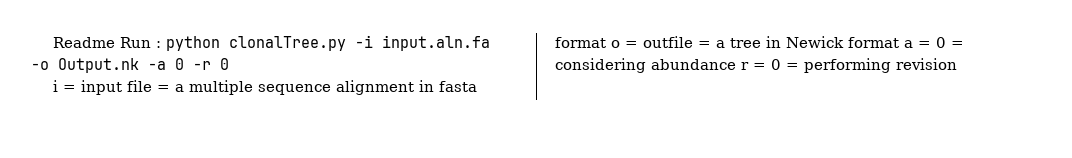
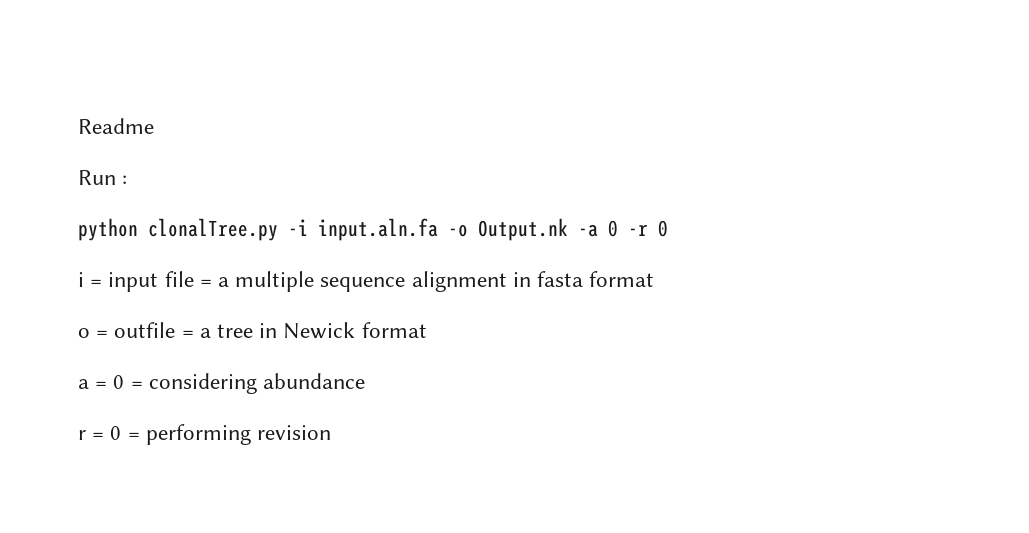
- Readme Run : python clonalTree.py -i input.aln.fa -o Output.nk -a 0 -r 0
+ Readme
+ Run :
+ python clonalTree.py -i input.aln.fa -o Output.nk -a 0 -r 0
- i = input file = a multiple sequence alignment in fasta format o = outfile = a tree in Newick format a = 0 = considering abundance r = 0 = performing revision
+ i = input file = a multiple sequence alignment in fasta format
+ o = outfile = a tree in Newick format
+ a = 0 = considering abundance
+ r = 0 = performing revision

